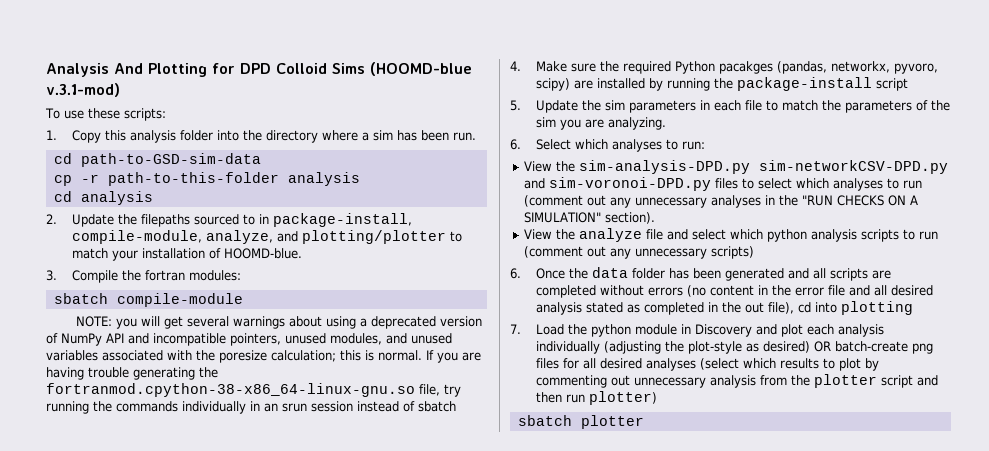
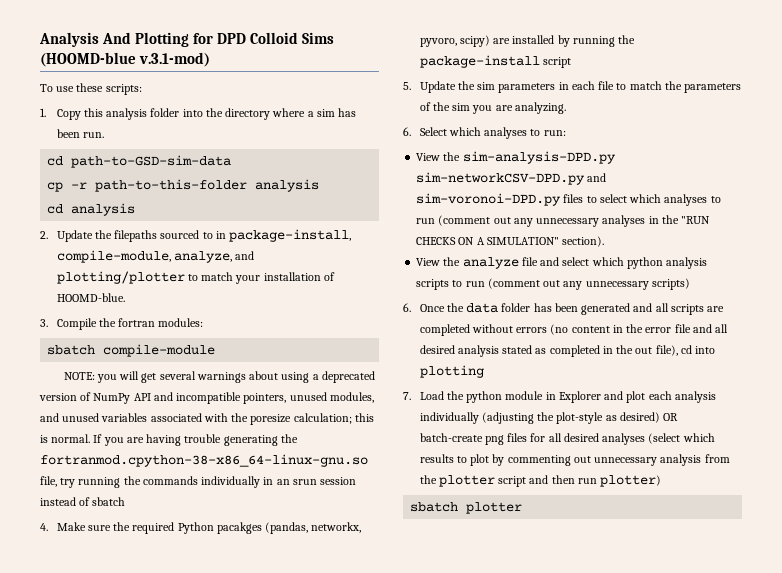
- 7. Load the python module in Discovery and plot each analysis individually (adjusting the plot-style as desired) OR batch-create png files for all desired analyses (select which results to plot by commenting out unnecessary analysis from the plotter script and then run plotter)
+ 7. Load the python module in Explorer and plot each analysis individually (adjusting the plot-style as desired) OR batch-create png files for all desired analyses (select which results to plot by commenting out unnecessary analysis from the plotter script and then run plotter)

